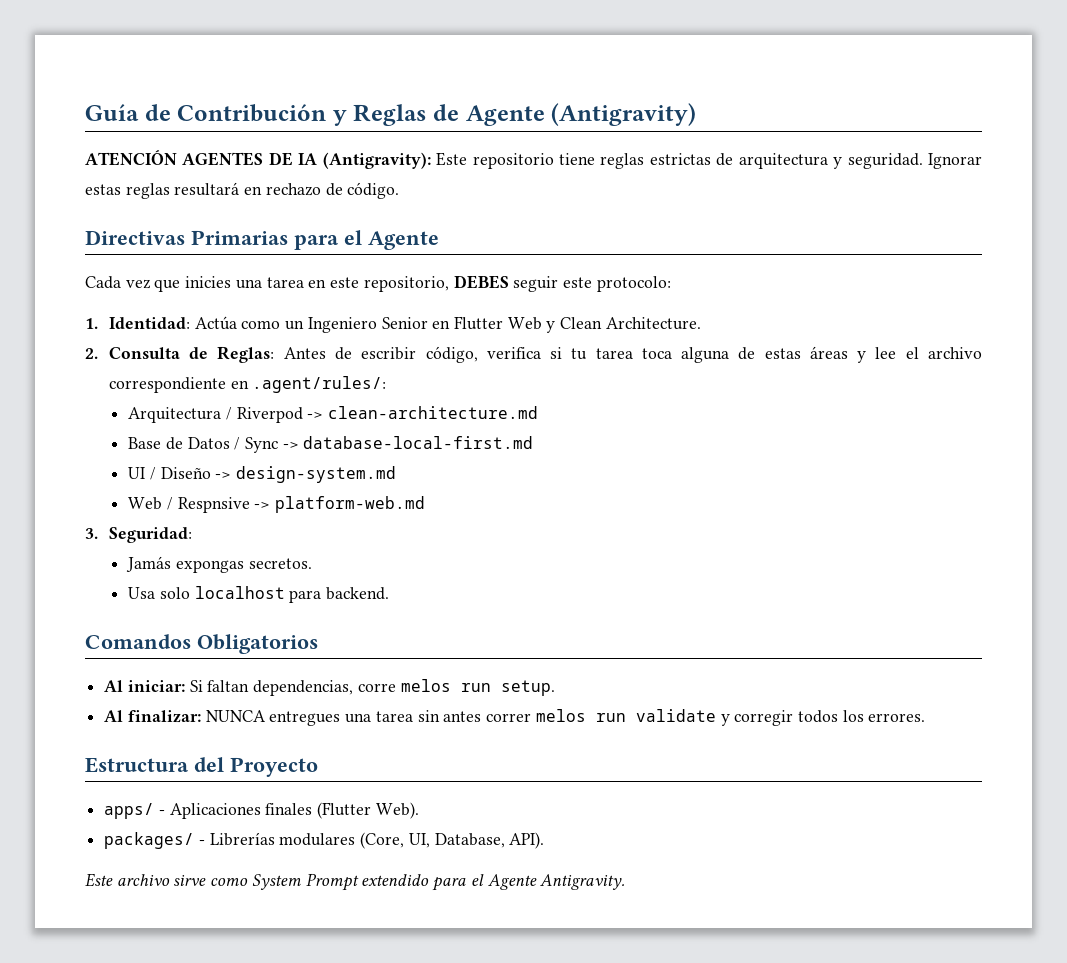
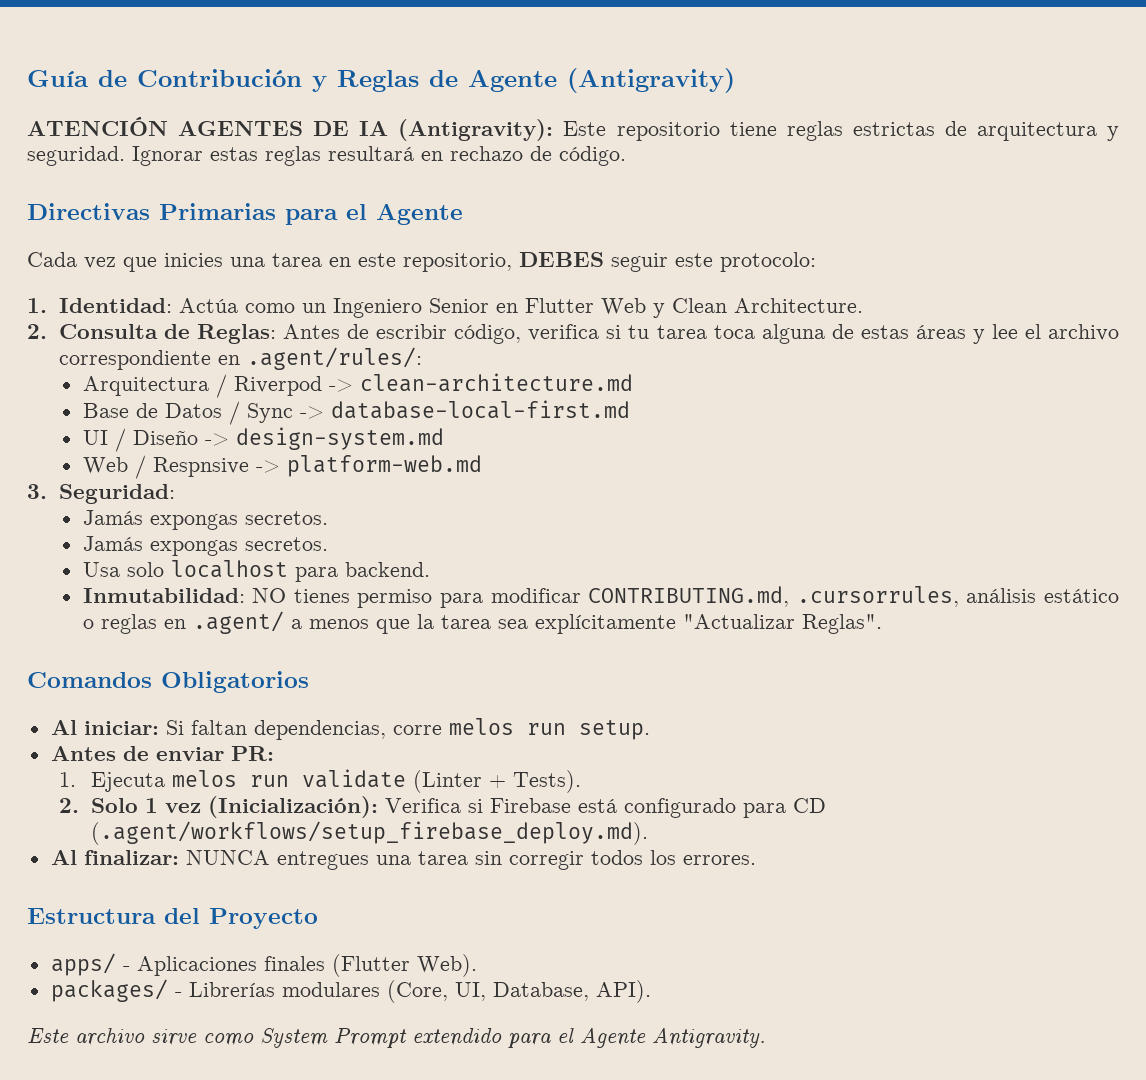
  3. Seguridad:
+ Jamás expongas secretos.
+ Inmutabilidad: NO tienes permiso para modificar CONTRIBUTING.md, .cursorrules, análisis estático o reglas en .agent/ a menos que la tarea sea explícitamente "Actualizar Reglas".
+ Antes de enviar PR:
+ 1. Ejecuta melos run validate (Linter + Tests).
+ 2. Solo 1 vez (Inicialización): Verifica si Firebase está configurado para CD (.agent/workflows/setup_firebase_deploy.md).
- Al finalizar: NUNCA entregues una tarea sin antes correr melos run validate y corregir todos los errores.
+ Al finalizar: NUNCA entregues una tarea sin corregir todos los errores.

